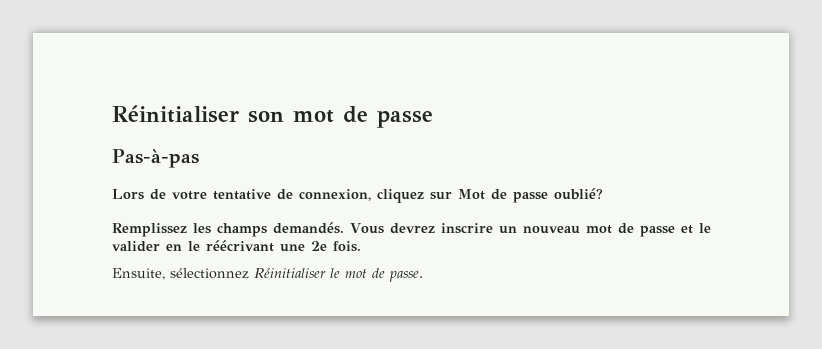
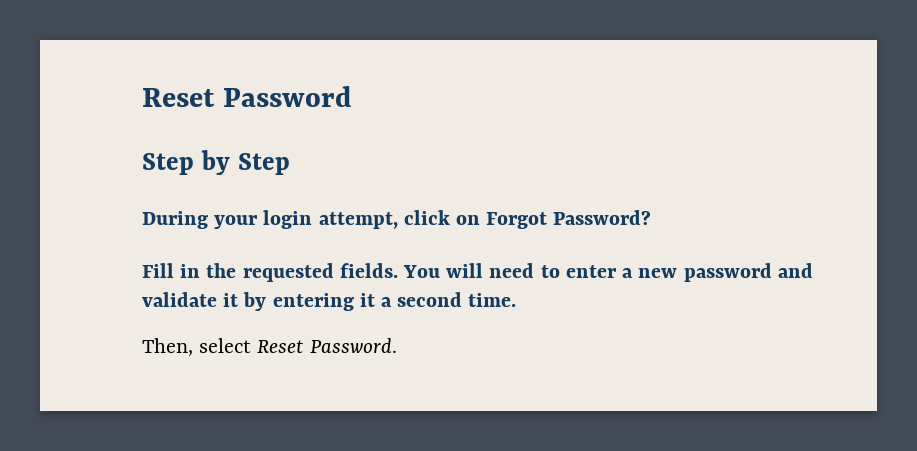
- Réinitialiser son mot de passe
- Pas-à-pas
- Lors de votre tentative de connexion, cliquez sur Mot de passe oublié?
- Remplissez les champs demandés. Vous devrez inscrire un nouveau mot de passe et le valider en le réécrivant une 2e fois.
- Ensuite, sélectionnez Réinitialiser le mot de passe.
+ Reset Password
+ Step by Step
+ During your login attempt, click on Forgot Password?
+ Fill in the requested fields. You will need to enter a new password and validate it by entering it a second time.
+ Then, select Reset Password.

